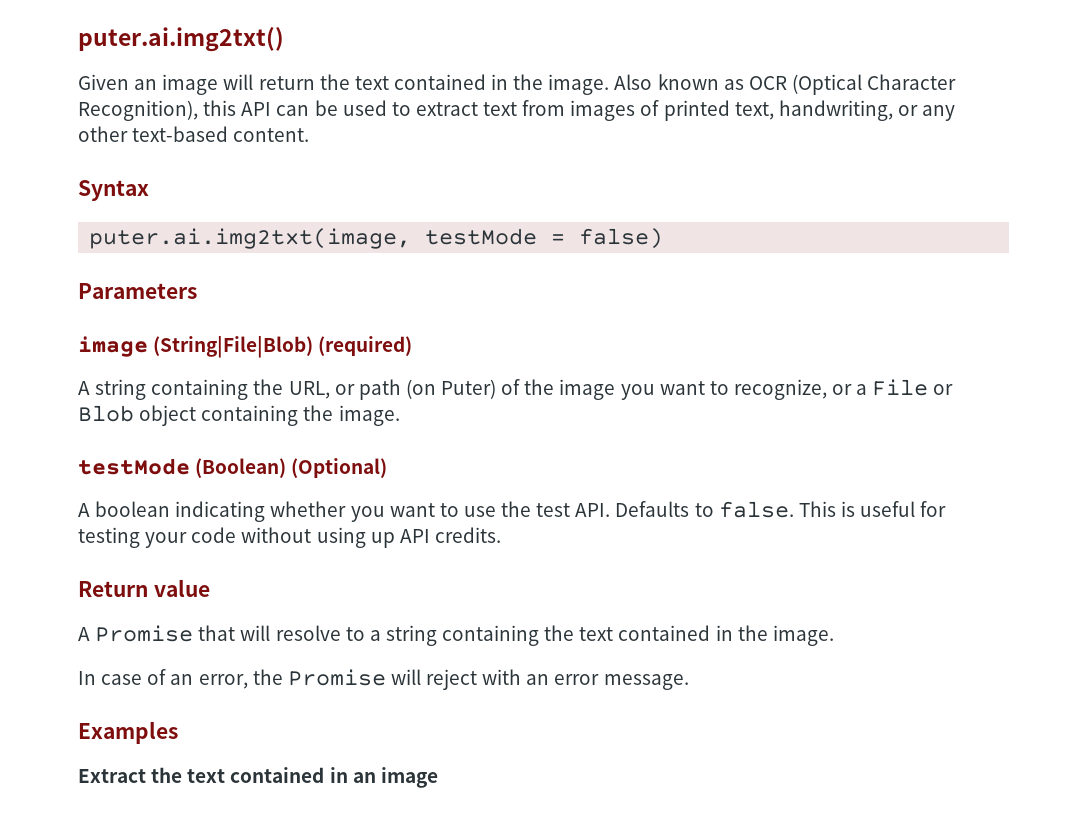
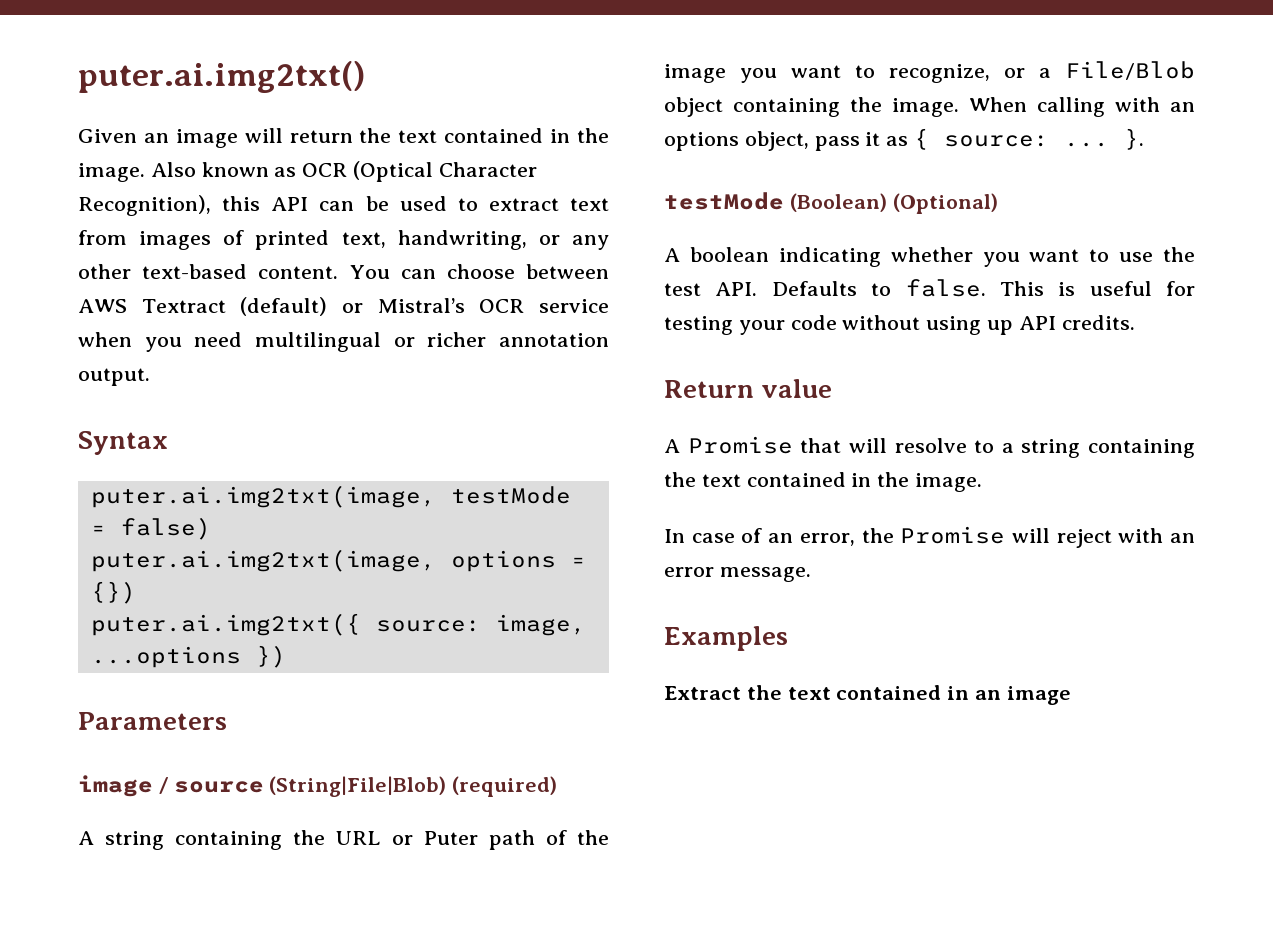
+ You can choose between AWS Textract (default) or Mistral’s OCR service when you need multilingual or richer annotation output.
+ puter.ai.img2txt(image, options = {})
+ puter.ai.img2txt({ source: image, ...options })
- image (String|File|Blob) (required)
+ image / source (String|File|Blob) (required)
- A string containing the URL, or path (on Puter) of the image you want to recognize, or a File or Blob object containing the image.
+ A string containing the URL or Puter path of the image you want to recognize, or a File/Blob object containing the image. When calling with an options object, pass it as { source: ... }.

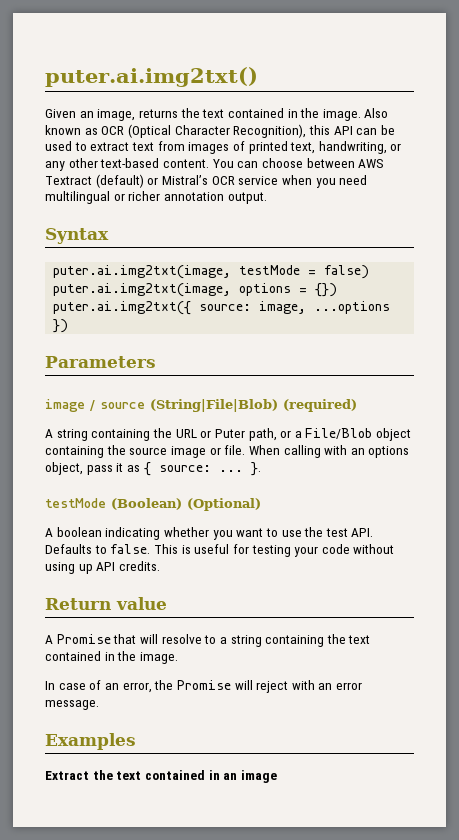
- Given an image will return the text contained in the image.
+ Given an image, returns the text contained in the image.
- A string containing the URL or Puter path of the image you want to recognize, or a File/Blob object containing the image.
+ A string containing the URL or Puter path, or a File/Blob object containing the source image or file.

